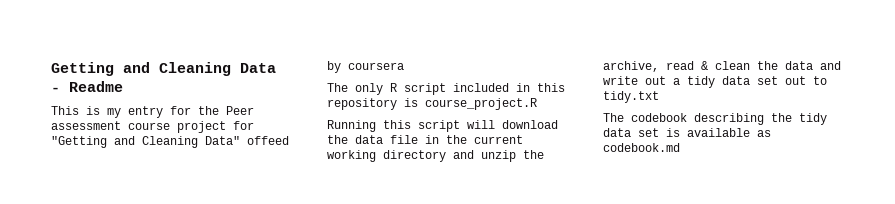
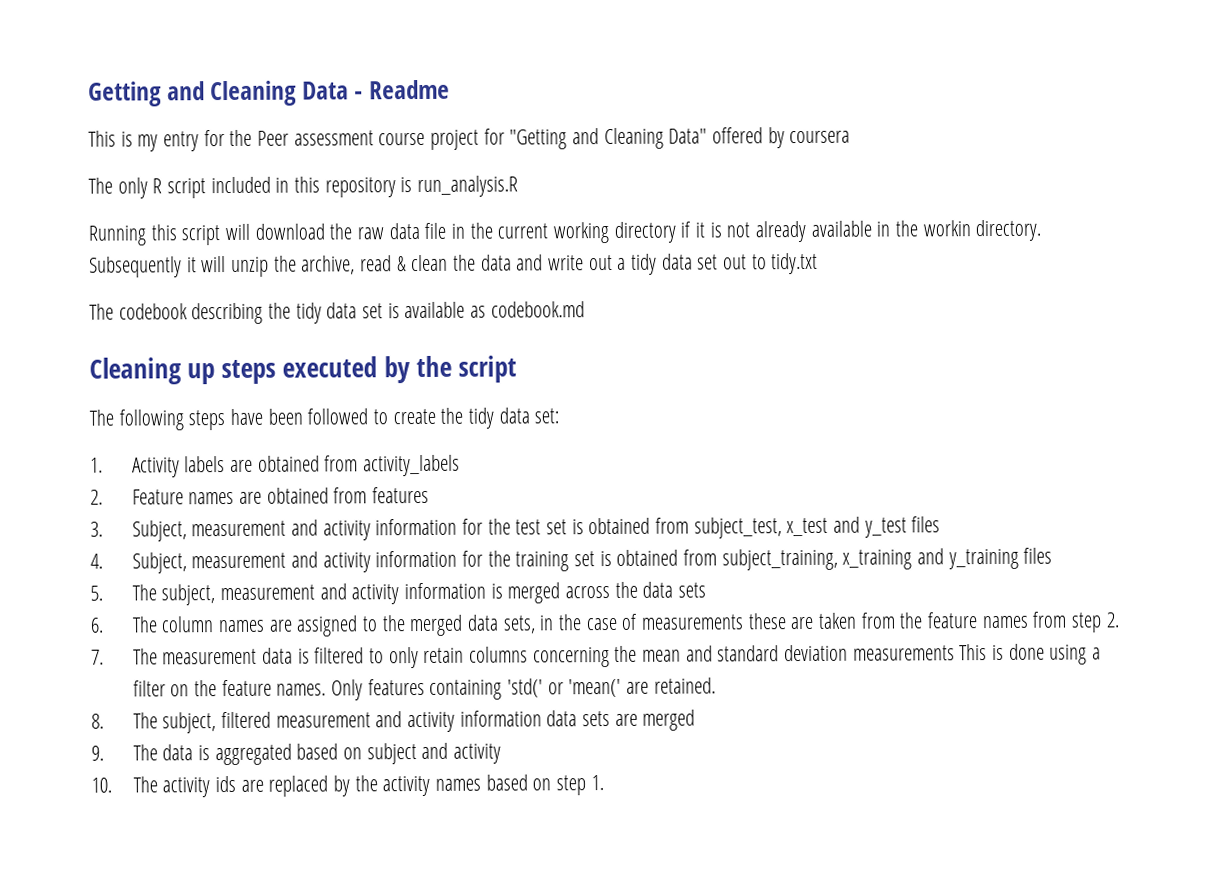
- This is my entry for the Peer assessment course project for "Getting and Cleaning Data" offeed by coursera
+ This is my entry for the Peer assessment course project for "Getting and Cleaning Data" offered by coursera
- The only R script included in this repository is course_project.R
+ The only R script included in this repository is run_analysis.R
- Running this script will download the data file in the current working directory and unzip the archive, read & clean the data and write out a tidy data set out to tidy.txt
+ Running this script will download the raw data file in the current working directory if it is not already available in the workin directory. Subsequently it will unzip the archive, read & clean the data and write out a tidy data set out to tidy.txt
+ Cleaning up steps executed by the script
+ The following steps have been followed to create the tidy data set:
+ 1. Activity labels are obtained from activity_labels
+ 2. Feature names are obtained from features
+ 3. Subject, measurement and activity information for the test set is obtained from subject_test, x_test and y_test files
+ 4. Subject, measurement and activity information for the training set is obtained from subject_training, x_training and y_training files
+ 5. The subject, measurement and activity information is merged across the data sets
+ 6. The column names are assigned to the merged data sets, in the case of measurements these are taken from the feature names from step 2.
+ 7. The measurement data is filtered to only retain columns concerning the mean and standard deviation measurements This is done using a filter on the feature names. Only features containing 'std(' or 'mean(' are retained.
+ 8. The subject, filtered measurement and activity information data sets are merged
+ 9. The data is aggregated based on subject and activity
+ 10. The activity ids are replaced by the activity names based on step 1.

